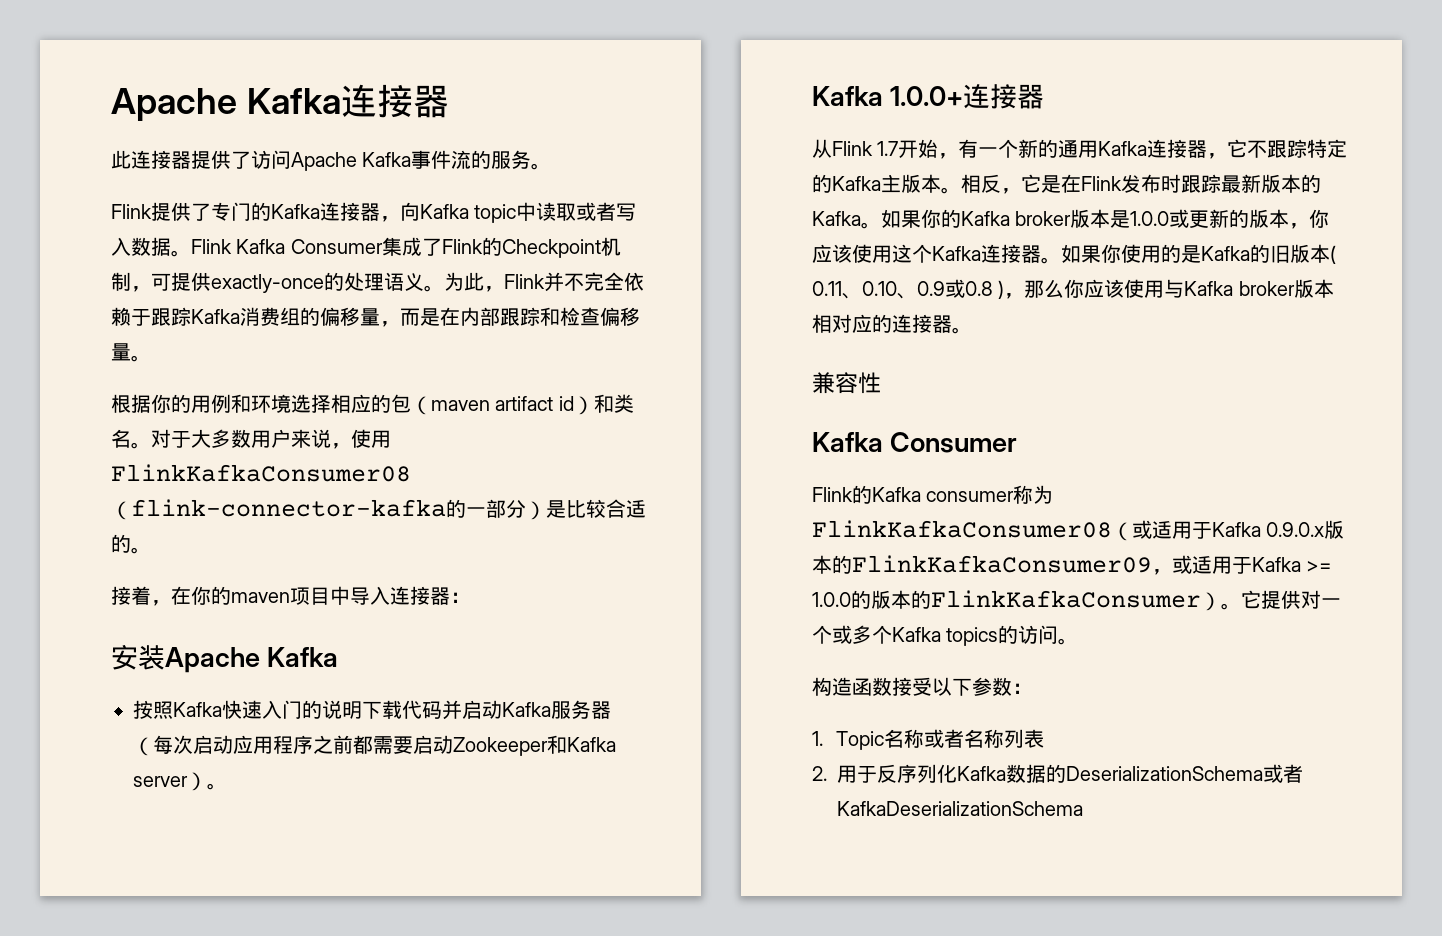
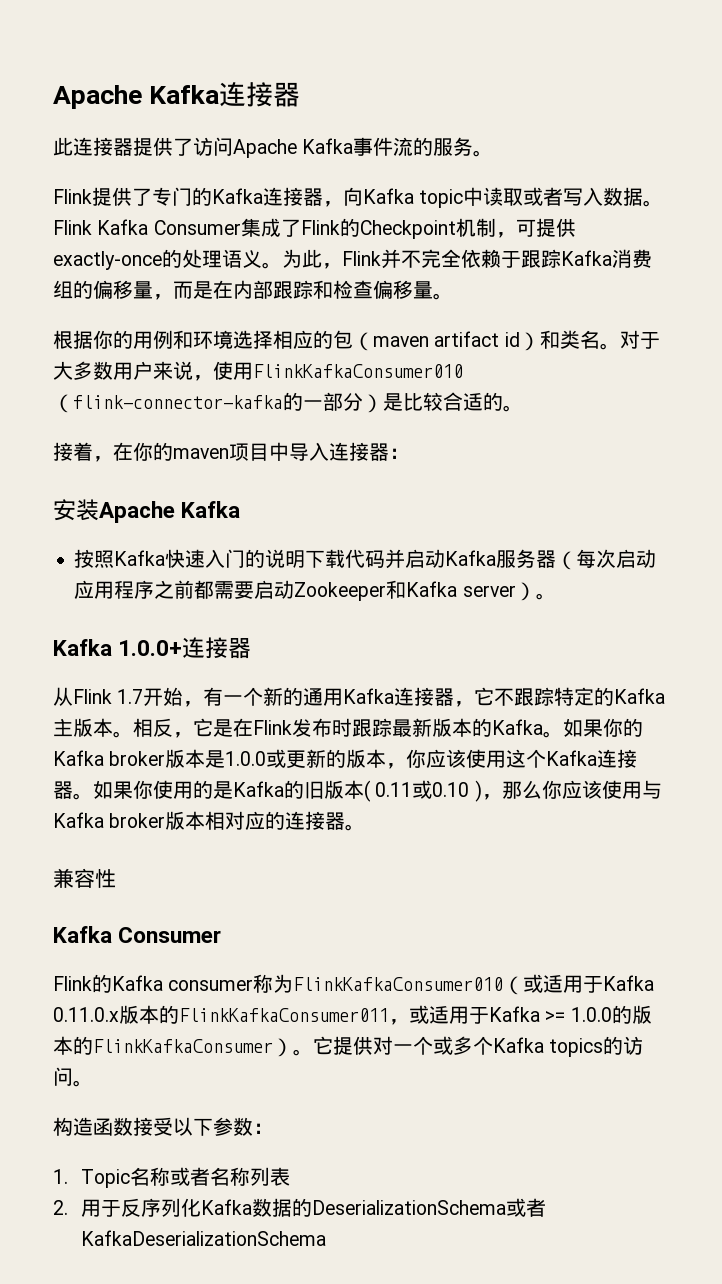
- 对于大多数用户来说，使用FlinkKafkaConsumer08（flink-connector-kafka的一部分）是比较合适的。
+ 对于大多数用户来说，使用FlinkKafkaConsumer010（flink-connector-kafka的一部分）是比较合适的。
- 如果你使用的是Kafka的旧版本( 0.11、0.10、0.9或0.8 )，那么你应该使用与Kafka broker版本相对应的连接器。
+ 如果你使用的是Kafka的旧版本( 0.11或0.10 )，那么你应该使用与Kafka broker版本相对应的连接器。
- Flink的Kafka consumer称为FlinkKafkaConsumer08（或适用于Kafka 0.9.0.x版本的FlinkKafkaConsumer09，或适用于Kafka >= 1.0.0的版本的FlinkKafkaConsumer）。
+ Flink的Kafka consumer称为FlinkKafkaConsumer010（或适用于Kafka 0.11.0.x版本的FlinkKafkaConsumer011，或适用于Kafka >= 1.0.0的版本的FlinkKafkaConsumer）。

